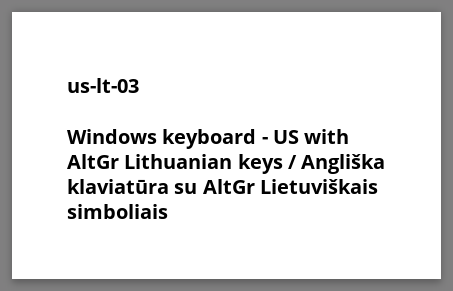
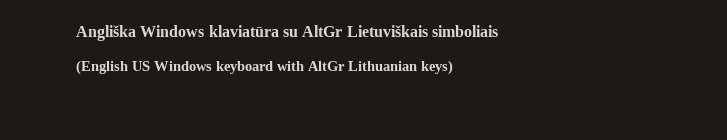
- us-lt-03
- Windows keyboard - US with AltGr Lithuanian keys / Angliška klaviatūra su AltGr Lietuviškais simboliais
+ Angliška Windows klaviatūra su AltGr Lietuviškais simboliais
+ (English US Windows keyboard with AltGr Lithuanian keys)

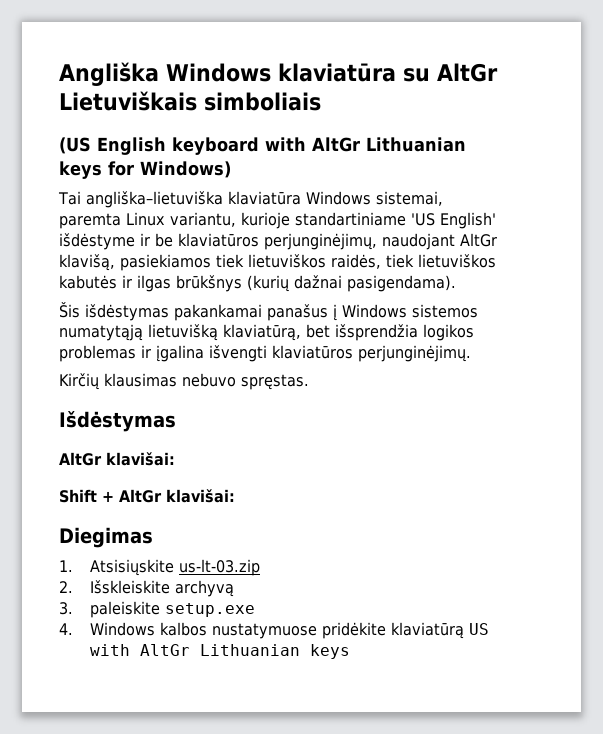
- (English US Windows keyboard with AltGr Lithuanian keys)
+ (US English keyboard with AltGr Lithuanian keys for Windows)
+ Tai angliška–lietuviška klaviatūra Windows sistemai, paremta Linux variantu, kurioje standartiniame 'US English' išdėstyme ir be klaviatūros perjunginėjimų, naudojant AltGr klavišą, pasiekiamos tiek lietuviškos raidės, tiek lietuviškos kabutės ir ilgas brūkšnys (kurių dažnai pasigendama).
+ Šis išdėstymas pakankamai panašus į Windows sistemos numatytąją lietuvišką klaviatūrą, bet išsprendžia logikos problemas ir įgalina išvengti klaviatūros perjunginėjimų.
+ Kirčių klausimas nebuvo spręstas.
+ Išdėstymas
+ AltGr klavišai:
+ Shift + AltGr klavišai:
+ Diegimas
+ 1. Atsisiųskite us-lt-03.zip
+ 2. Išskleiskite archyvą
+ 3. paleiskite setup.exe
+ 4. Windows kalbos nustatymuose pridėkite klaviatūrą US with AltGr Lithuanian keys

